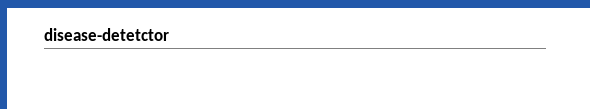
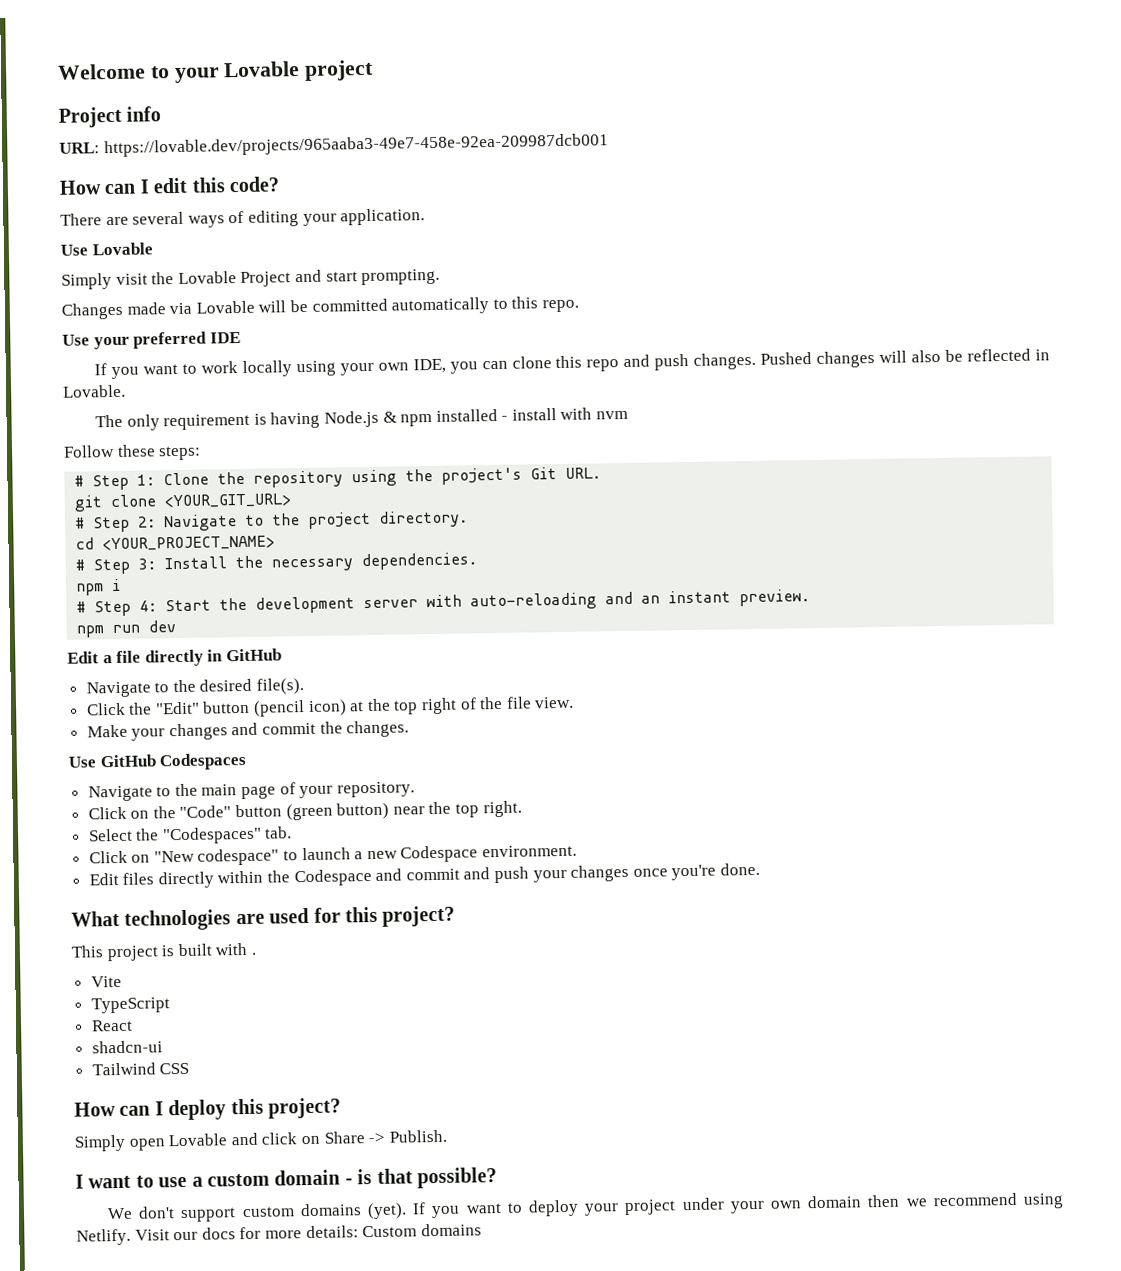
- disease-detetctor
+ Welcome to your Lovable project
+ Project info
+ URL: https://lovable.dev/projects/965aaba3-49e7-458e-92ea-209987dcb001
+ How can I edit this code?
+ There are several ways of editing your application.
+ Use Lovable
+ Simply visit the Lovable Project and start prompting.
+ Changes made via Lovable will be committed automatically to this repo.
+ Use your preferred IDE
+ If you want to work locally using your own IDE, you can clone this repo and push changes. Pushed changes will also be reflected in Lovable.
+ The only requirement is having Node.js & npm installed - install with nvm
+ Follow these steps:
+ # Step 1: Clone the repository using the project's Git URL.
+ git clone <YOUR_GIT_URL>
+ # Step 2: Navigate to the project directory.
+ cd <YOUR_PROJECT_NAME>
+ # Step 3: Install the necessary dependencies.
+ npm i
+ # Step 4: Start the development server with auto-reloading and an instant preview.
+ npm run dev
+ Edit a file directly in GitHub
+ Navigate to the desired file(s).
+ Click the "Edit" button (pencil icon) at the top right of the file view.
+ Make your changes and commit the changes.
+ Use GitHub Codespaces
+ Navigate to the main page of your repository.
+ Click on the "Code" button (green button) near the top right.
+ Select the "Codespaces" tab.
+ Click on "New codespace" to launch a new Codespace environment.
+ Edit files directly within the Codespace and commit and push your changes once you're done.
+ What technologies are used for this project?
+ This project is built with .
+ Vite
+ TypeScript
+ React
+ shadcn-ui
+ Tailwind CSS
+ How can I deploy this project?
+ Simply open Lovable and click on Share -> Publish.
+ I want to use a custom domain - is that possible?
+ We don't support custom domains (yet). If you want to deploy your project under your own domain then we recommend using Netlify. Visit our docs for more details: Custom domains

